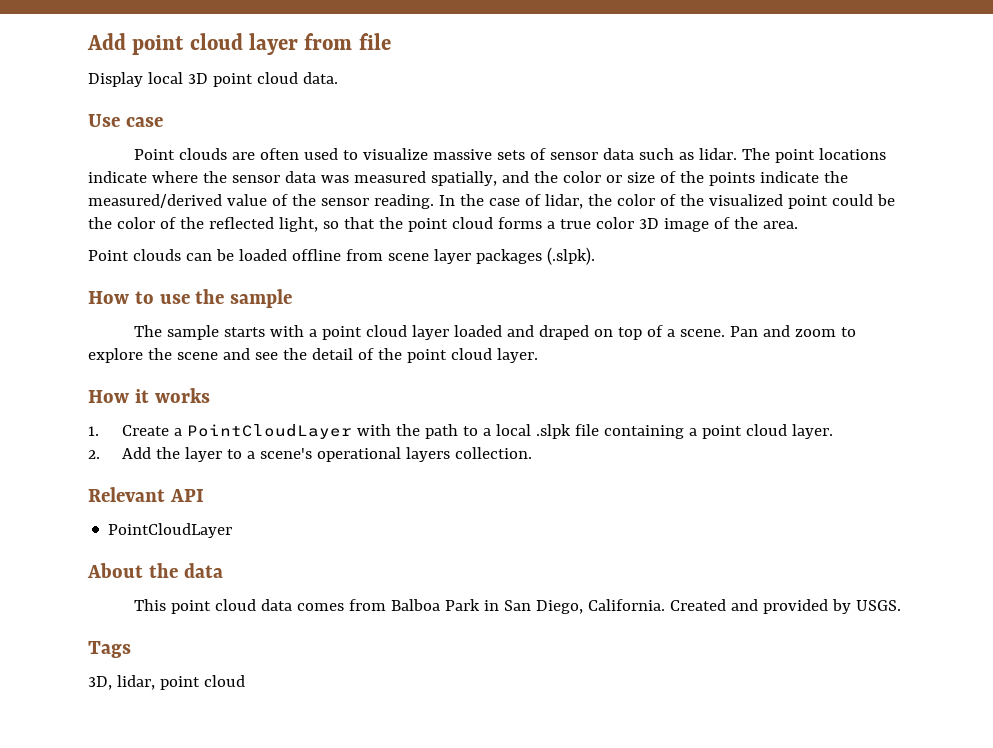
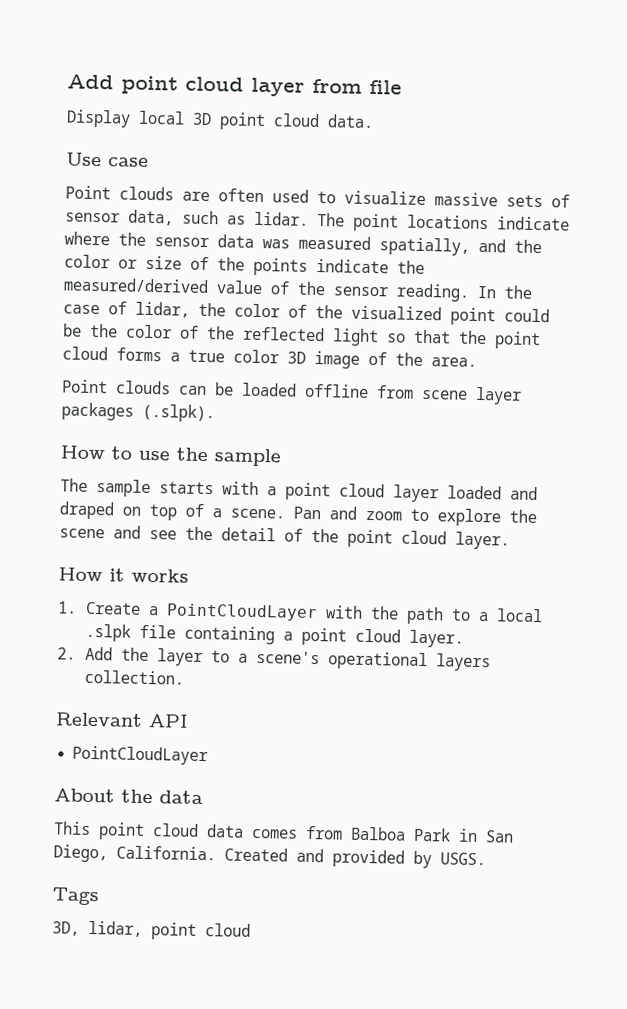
- Point clouds are often used to visualize massive sets of sensor data such as lidar.
+ Point clouds are often used to visualize massive sets of sensor data, such as lidar.
- In the case of lidar, the color of the visualized point could be the color of the reflected light, so that the point cloud forms a true color 3D image of the area.
+ In the case of lidar, the color of the visualized point could be the color of the reflected light so that the point cloud forms a true color 3D image of the area.

